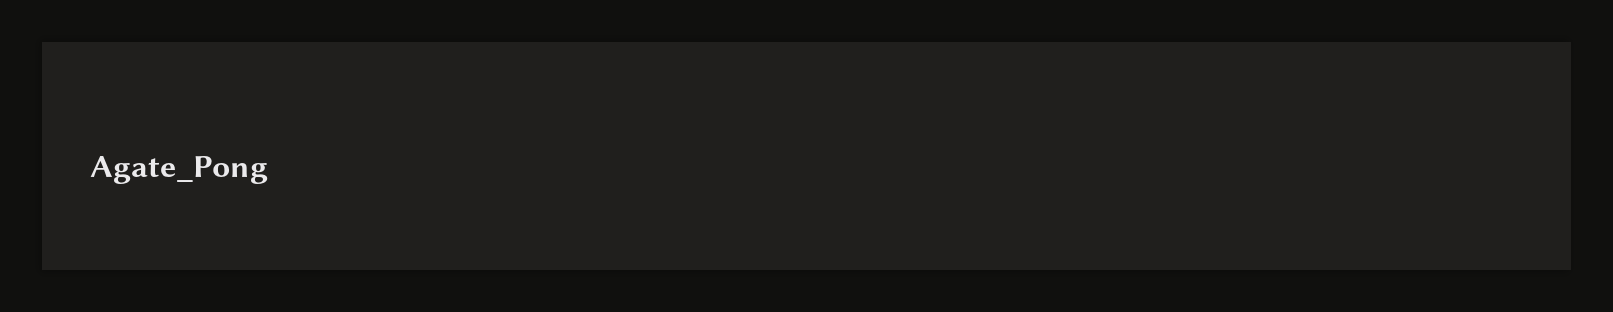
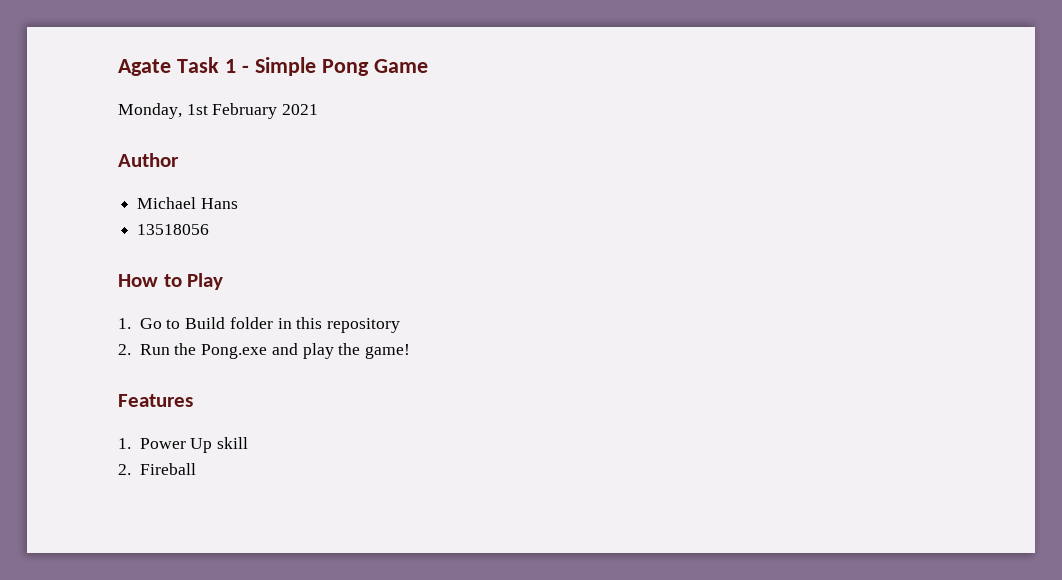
- Agate_Pong
+ Agate Task 1 - Simple Pong Game
+ Monday, 1st February 2021
+ Author
+ Michael Hans
+ 13518056
+ How to Play
+ 1. Go to Build folder in this repository
+ 2. Run the Pong.exe and play the game!
+ Features
+ 1. Power Up skill
+ 2. Fireball

